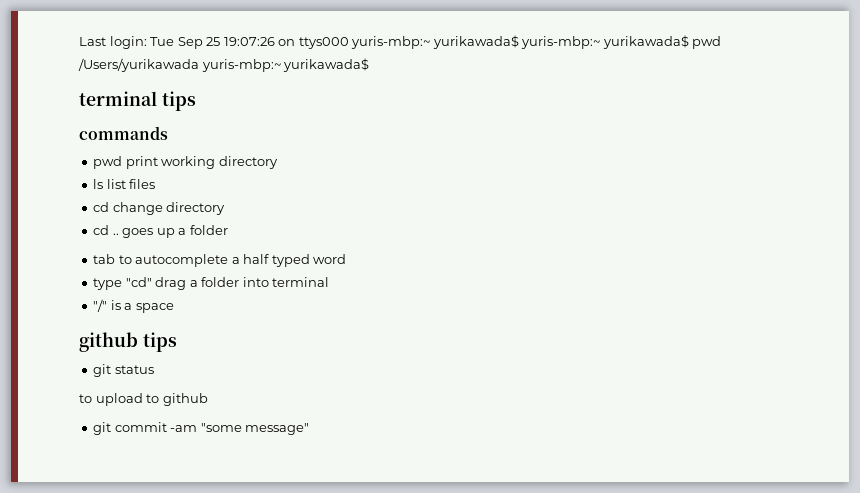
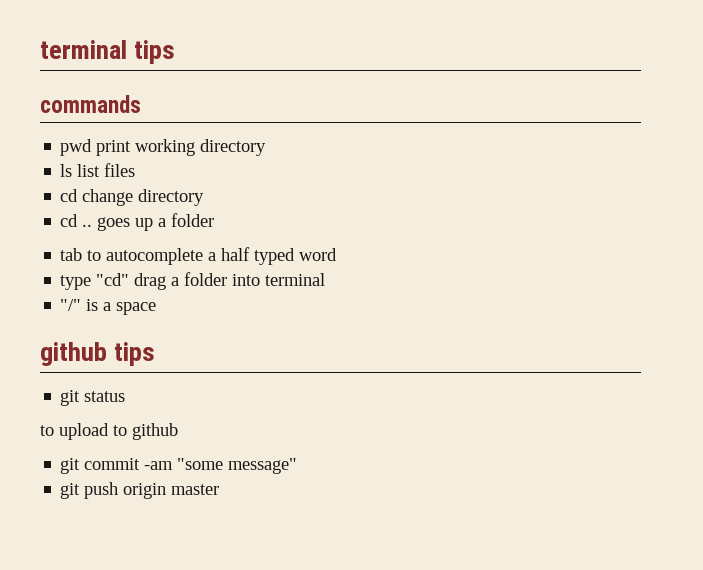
- Last login: Tue Sep 25 19:07:26 on ttys000 yuris-mbp:~ yurikawada$ yuris-mbp:~ yurikawada$ pwd /Users/yurikawada yuris-mbp:~ yurikawada$
+ git push origin master

